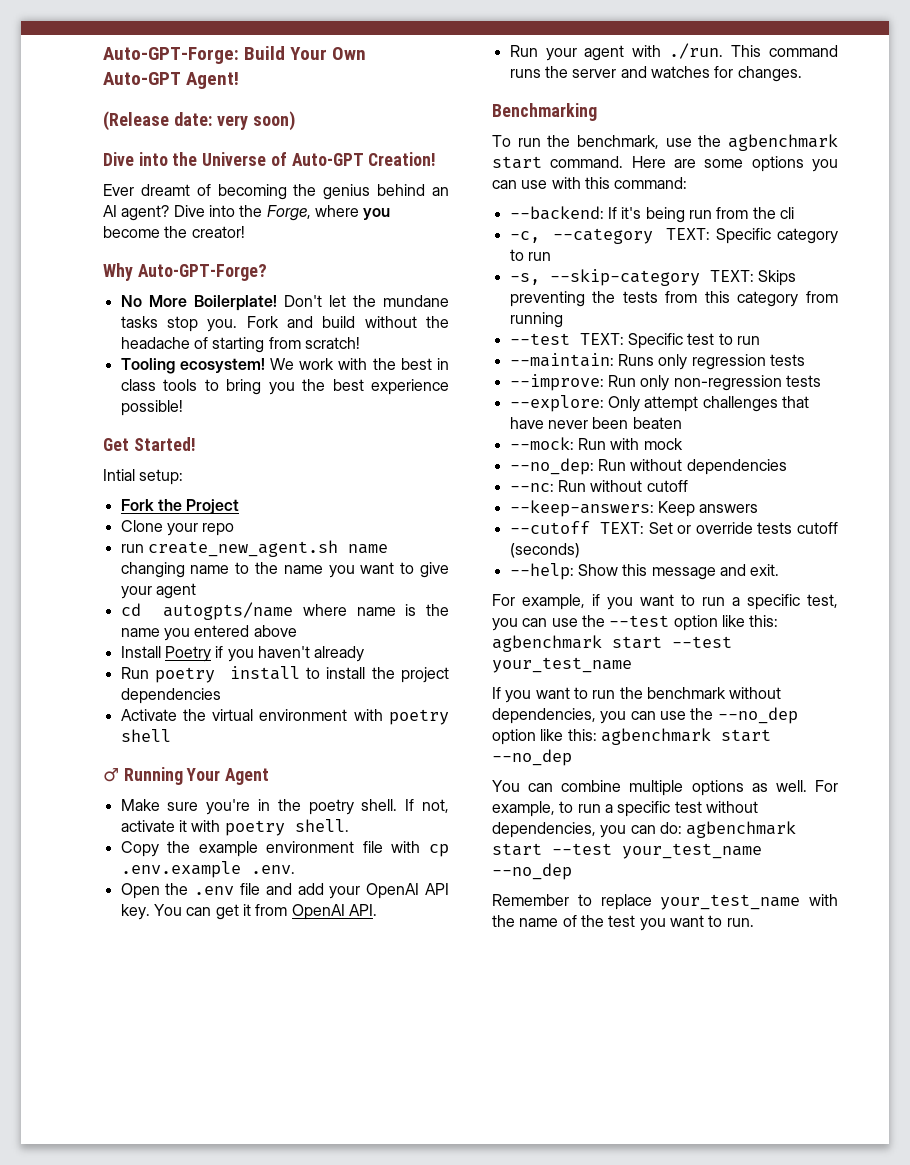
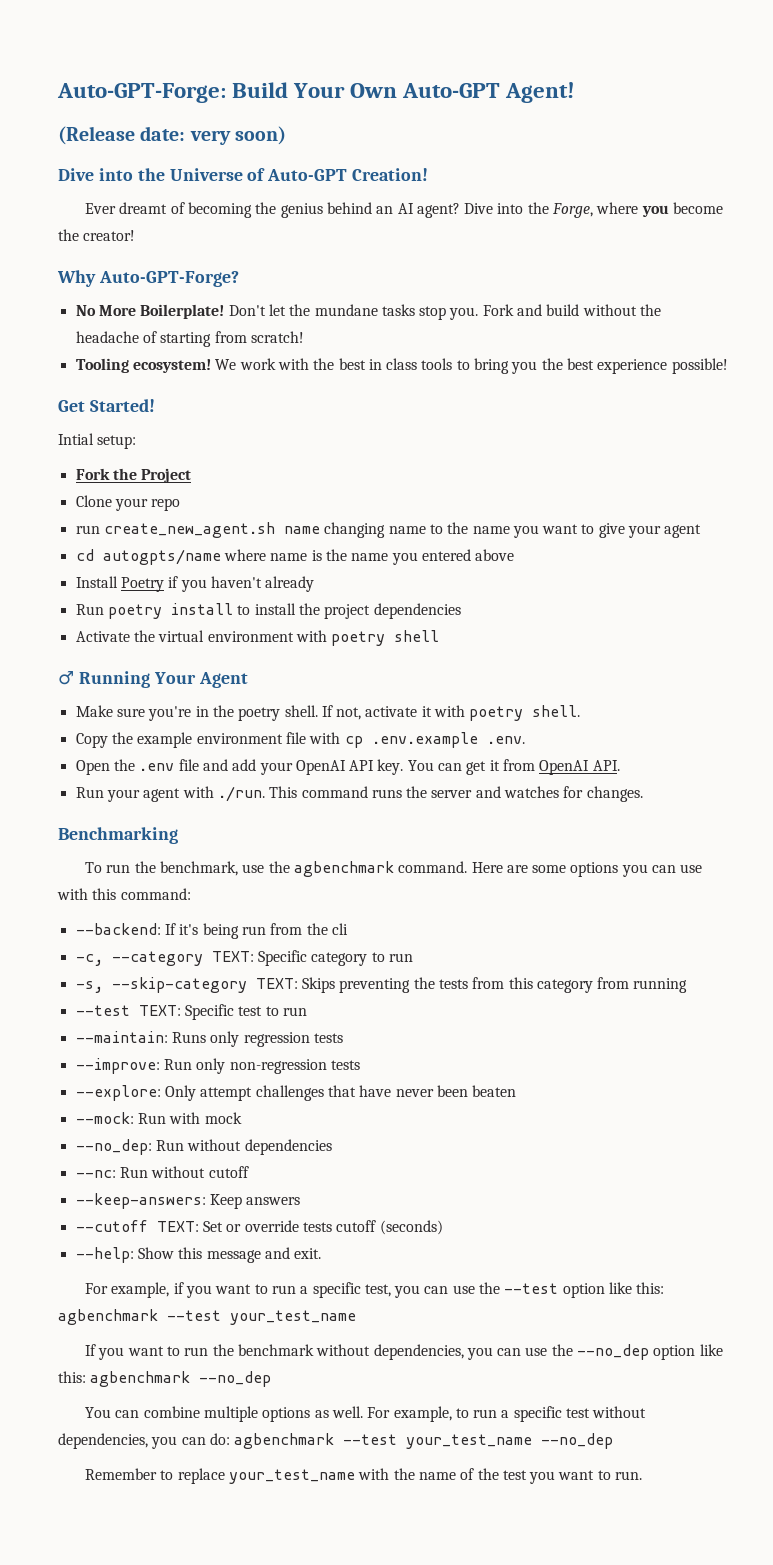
- To run the benchmark, use the agbenchmark start command.
+ To run the benchmark, use the agbenchmark command.
- For example, if you want to run a specific test, you can use the --test option like this: agbenchmark start --test your_test_name
+ For example, if you want to run a specific test, you can use the --test option like this: agbenchmark --test your_test_name
- If you want to run the benchmark without dependencies, you can use the --no_dep option like this: agbenchmark start --no_dep
+ If you want to run the benchmark without dependencies, you can use the --no_dep option like this: agbenchmark --no_dep
- For example, to run a specific test without dependencies, you can do: agbenchmark start --test your_test_name --no_dep
+ For example, to run a specific test without dependencies, you can do: agbenchmark --test your_test_name --no_dep

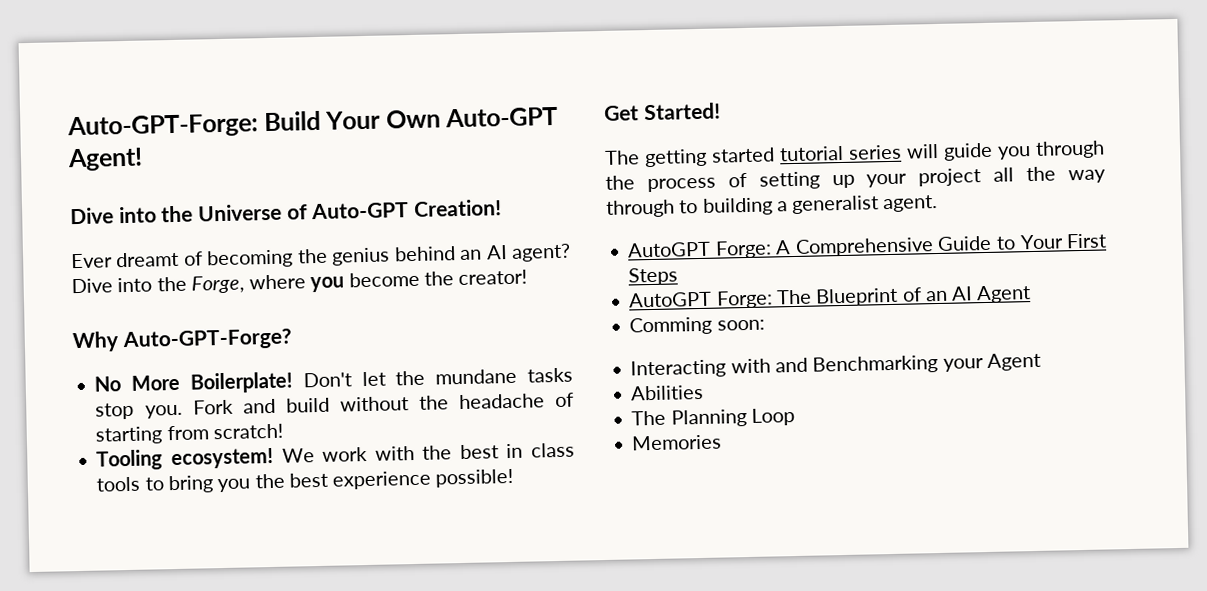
- (Release date: very soon)
- Intial setup:
- Fork the Project
- Clone your repo
- run create_new_agent.sh name changing name to the name you want to give your agent
- cd autogpts/name where name is the name you entered above
- Install Poetry if you haven't already
- Run poetry install to install the project dependencies
- Activate the virtual environment with poetry shell
- ♂ Running Your Agent
- Make sure you're in the poetry shell. If not, activate it with poetry shell.
- Copy the example environment file with cp .env.example .env.
- Open the .env file and add your OpenAI API key. You can get it from OpenAI API.
- Run your agent with ./run. This command runs the server and watches for changes.
- Benchmarking
- To run the benchmark, use the agbenchmark command. Here are some options you can use with this command:
- --backend: If it's being run from the cli
- -c, --category TEXT: Specific category to run
- -s, --skip-category TEXT: Skips preventing the tests from this category from running
- --test TEXT: Specific test to run
- --maintain: Runs only regression tests
- --improve: Run only non-regression tests
- --explore: Only attempt challenges that have never been beaten
- --mock: Run with mock
- --no_dep: Run without dependencies
- --nc: Run without cutoff
- --keep-answers: Keep answers
- --cutoff TEXT: Set or override tests cutoff (seconds)
- --help: Show this message and exit.
- For example, if you want to run a specific test, you can use the --test option like this: agbenchmark --test your_test_name
- If you want to run the benchmark without dependencies, you can use the --no_dep option like this: agbenchmark --no_dep
- You can combine multiple options as well. For example, to run a specific test without dependencies, you can do: agbenchmark --test your_test_name --no_dep
- Remember to replace your_test_name with the name of the test you want to run.
+ The getting started tutorial series will guide you through the process of setting up your project all the way through to building a generalist agent.
+ AutoGPT Forge: A Comprehensive Guide to Your First Steps
+ AutoGPT Forge: The Blueprint of an AI Agent
+ Comming soon:
+ Interacting with and Benchmarking your Agent
+ Abilities
+ The Planning Loop
+ Memories

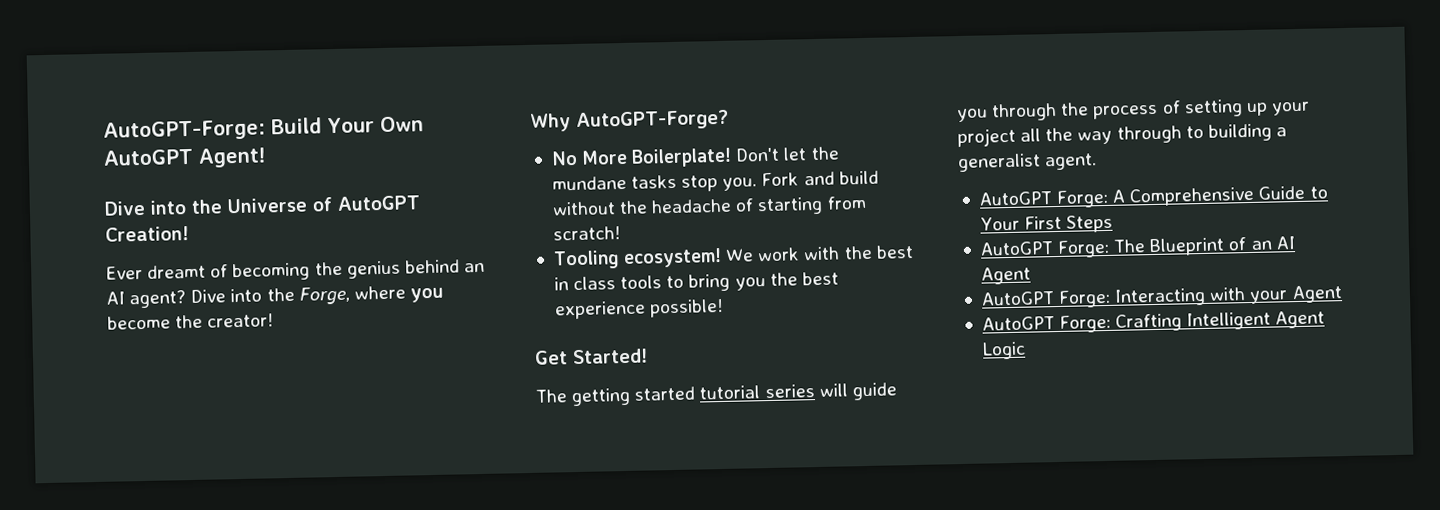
- Auto-GPT-Forge: Build Your Own Auto-GPT Agent!
+ AutoGPT-Forge: Build Your Own AutoGPT Agent!
- Dive into the Universe of Auto-GPT Creation!
+ Dive into the Universe of AutoGPT Creation!
- Why Auto-GPT-Forge?
+ Why AutoGPT-Forge?
- Comming soon:
- Interacting with and Benchmarking your Agent
- Abilities
- The Planning Loop
- Memories
+ AutoGPT Forge: Interacting with your Agent
+ AutoGPT Forge: Crafting Intelligent Agent Logic

